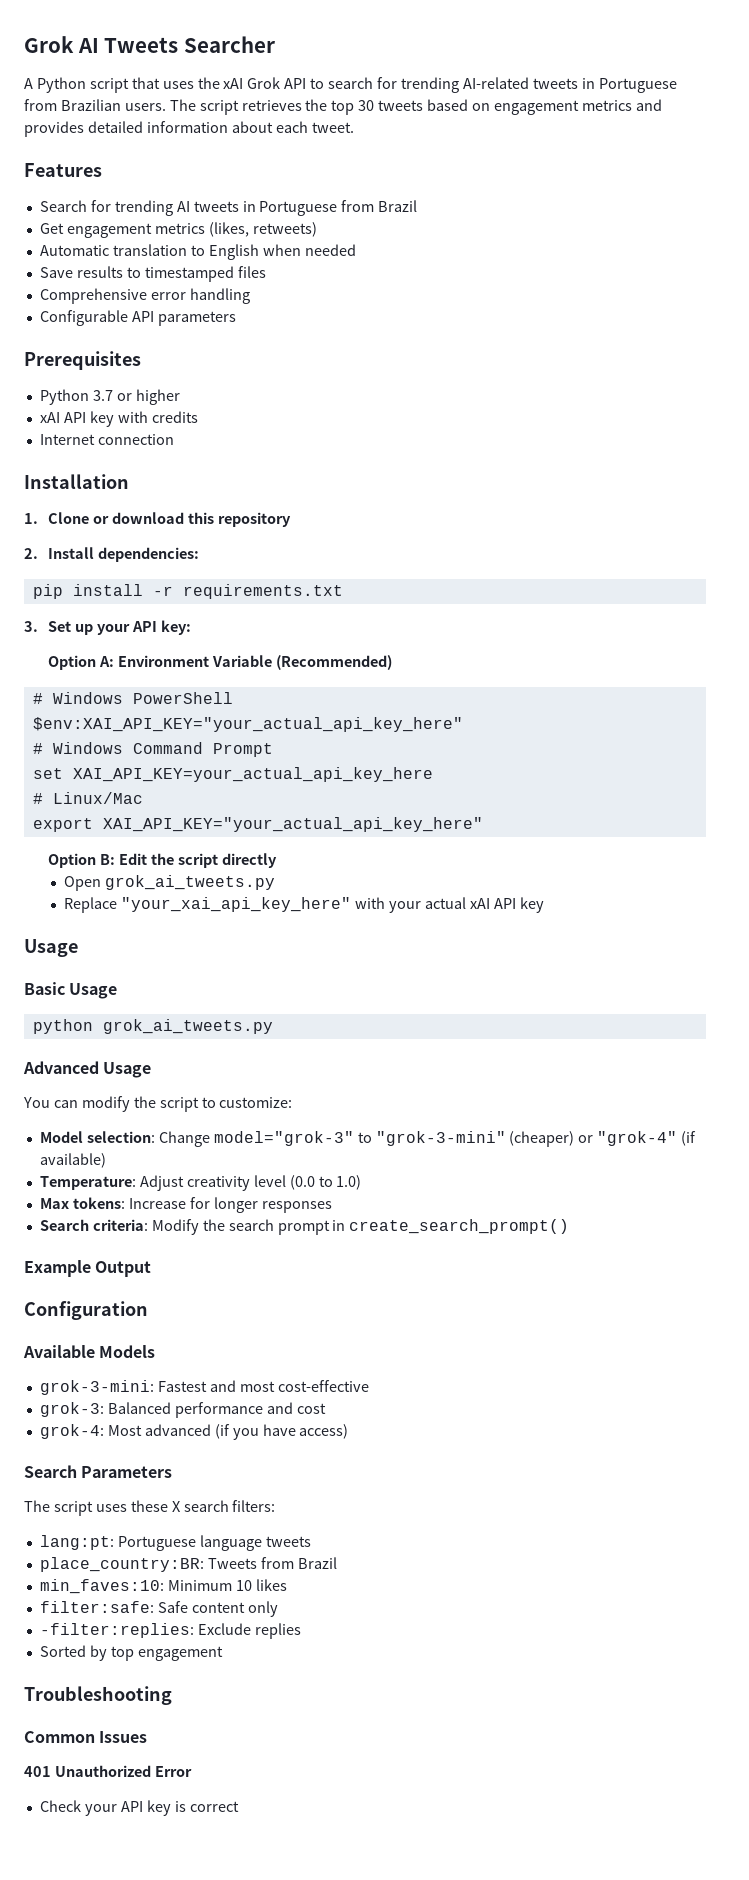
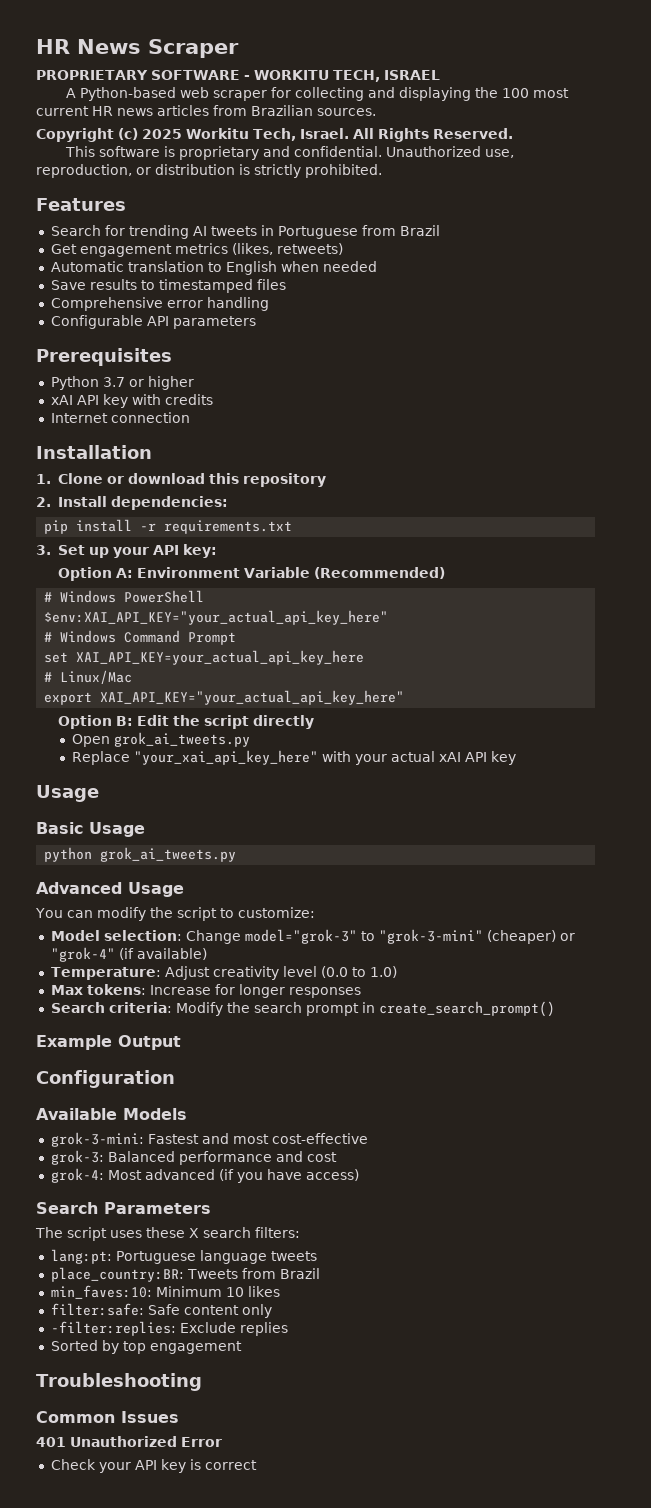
- Grok AI Tweets Searcher
- A Python script that uses the xAI Grok API to search for trending AI-related tweets in Portuguese from Brazilian users. The script retrieves the top 30 tweets based on engagement metrics and provides detailed information about each tweet.
+ HR News Scraper
+ PROPRIETARY SOFTWARE - WORKITU TECH, ISRAEL
+ A Python-based web scraper for collecting and displaying the 100 most current HR news articles from Brazilian sources.
+ Copyright (c) 2025 Workitu Tech, Israel. All Rights Reserved.
+ This software is proprietary and confidential. Unauthorized use, reproduction, or distribution is strictly prohibited.

